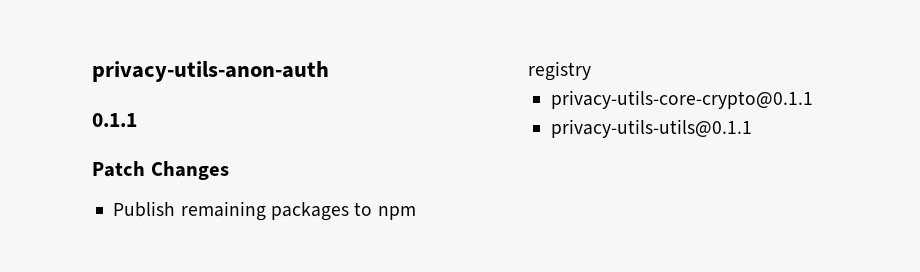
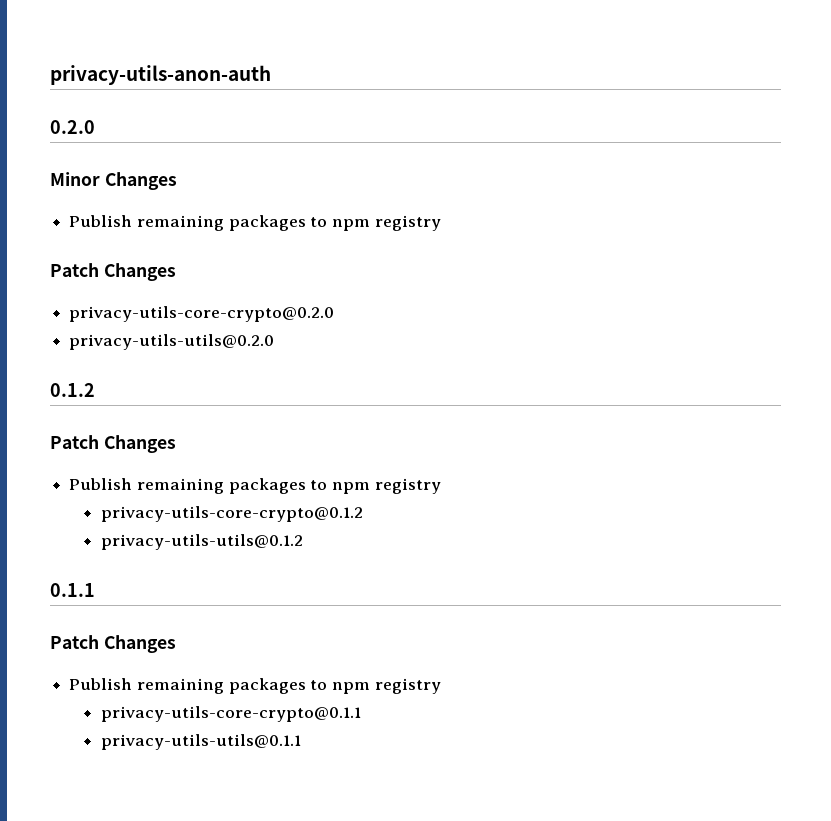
+ 0.2.0
+ Minor Changes
+ Publish remaining packages to npm registry
+ Patch Changes
+ privacy-utils-core-crypto@0.2.0
+ privacy-utils-utils@0.2.0
+ 0.1.2
+ Patch Changes
+ Publish remaining packages to npm registry
+ privacy-utils-core-crypto@0.1.2
+ privacy-utils-utils@0.1.2

